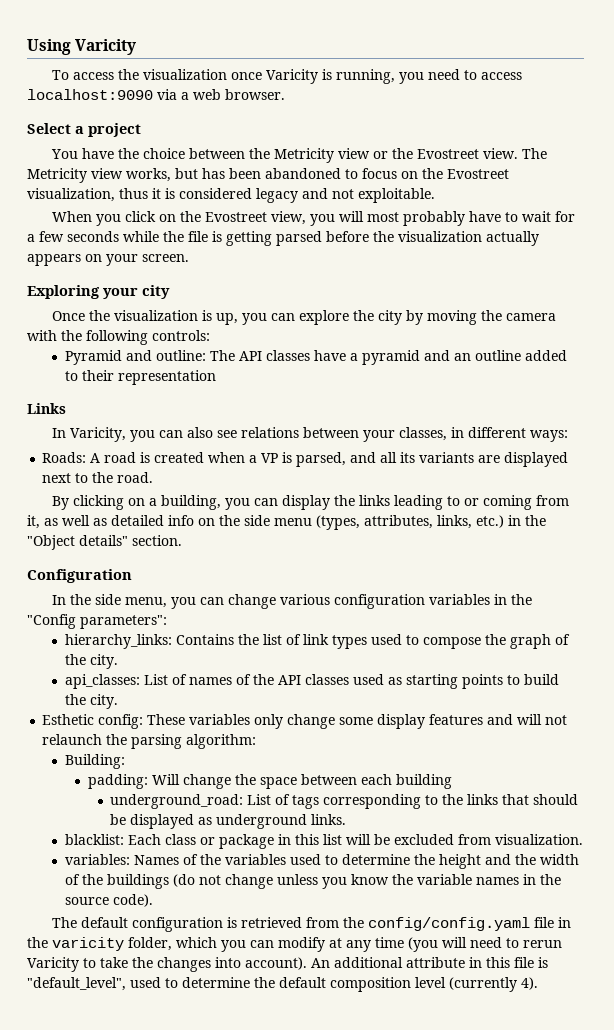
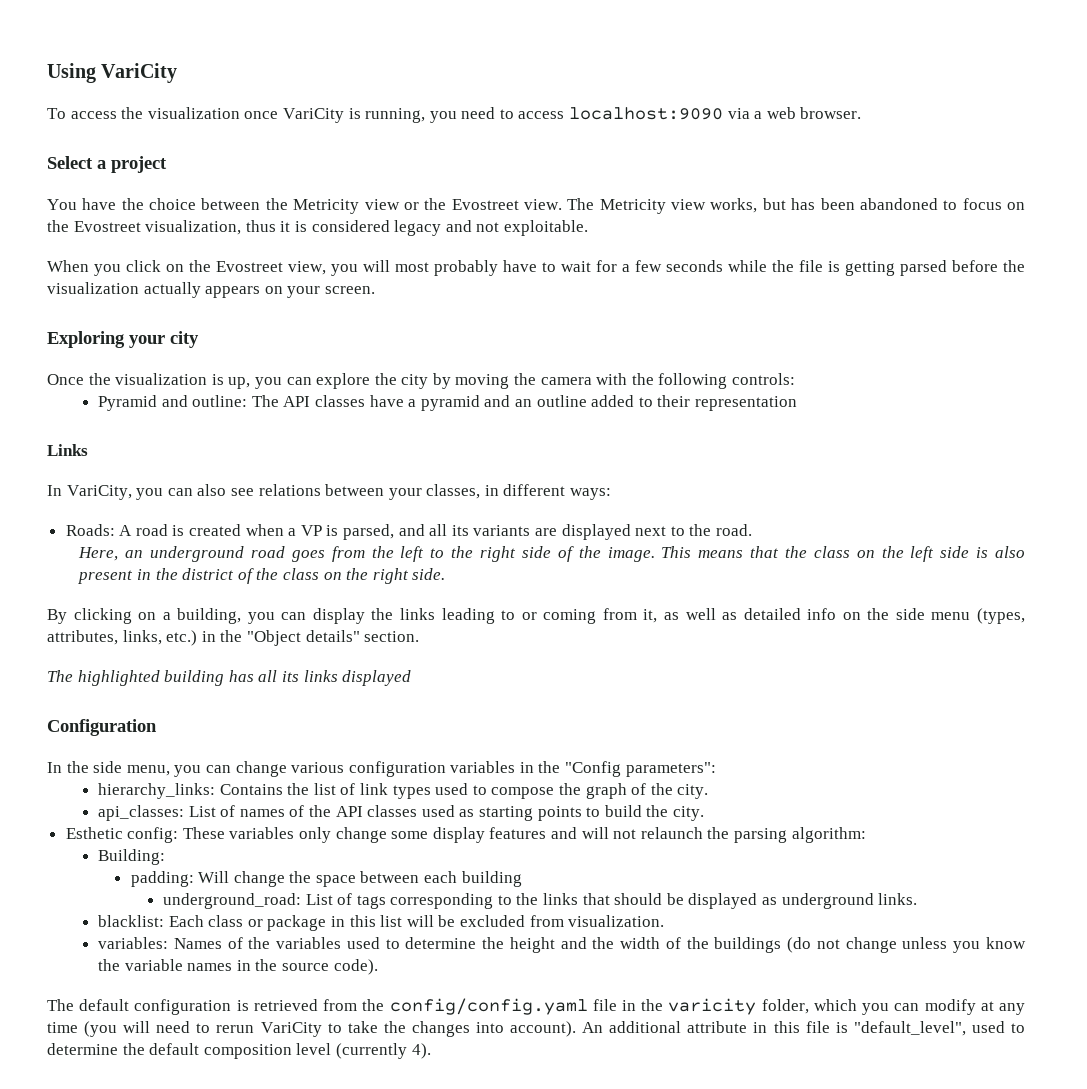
- Using Varicity
+ Using VariCity
- To access the visualization once Varicity is running, you need to access localhost:9090 via a web browser.
+ To access the visualization once VariCity is running, you need to access localhost:9090 via a web browser.
- In Varicity, you can also see relations between your classes, in different ways:
+ In VariCity, you can also see relations between your classes, in different ways:
+ Here, an underground road goes from the left to the right side of the image. This means that the class on the left side is also present in the district of the class on the right side.
+ The highlighted building has all its links displayed
- The default configuration is retrieved from the config/config.yaml file in the varicity folder, which you can modify at any time (you will need to rerun Varicity to take the changes into account).
+ The default configuration is retrieved from the config/config.yaml file in the varicity folder, which you can modify at any time (you will need to rerun VariCity to take the changes into account).

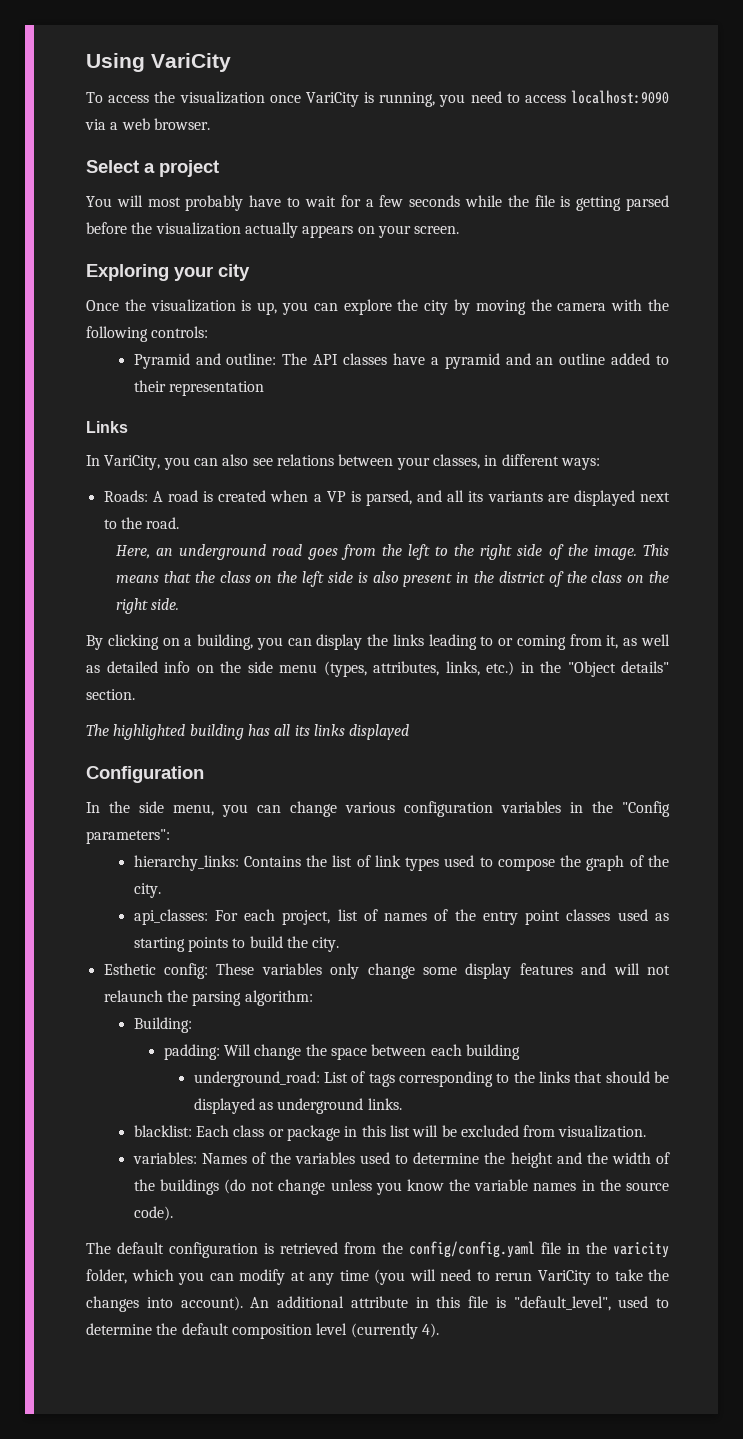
- You have the choice between the Metricity view or the Evostreet view. The Metricity view works, but has been abandoned to focus on the Evostreet visualization, thus it is considered legacy and not exploitable.
- When you click on the Evostreet view, you will most probably have to wait for a few seconds while the file is getting parsed before the visualization actually appears on your screen.
+ You will most probably have to wait for a few seconds while the file is getting parsed before the visualization actually appears on your screen.
- api_classes: List of names of the API classes used as starting points to build the city.
+ api_classes: For each project, list of names of the entry point classes used as starting points to build the city.

